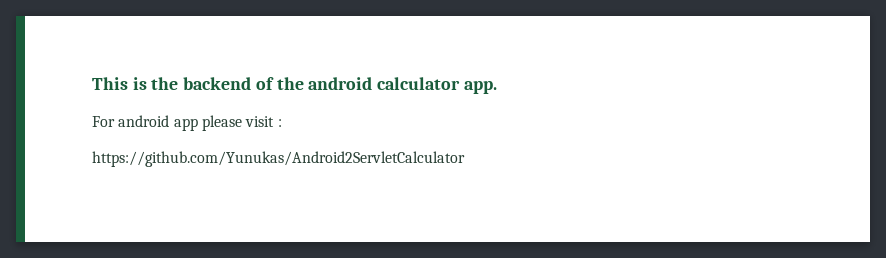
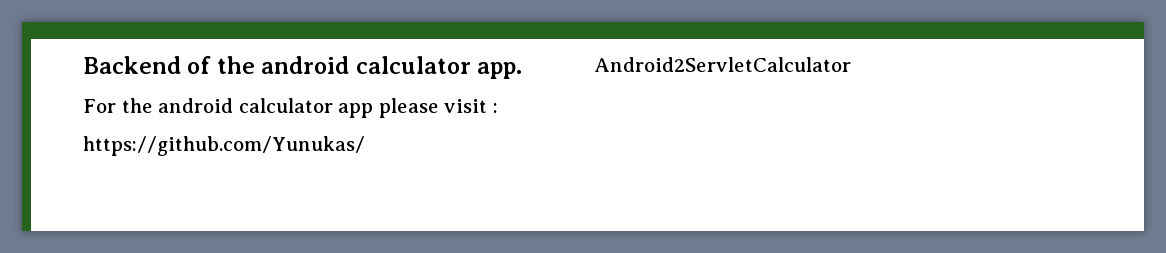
- This is the backend of the android calculator app.
+ Backend of the android calculator app.
- For android app please visit :
+ For the android calculator app please visit :

